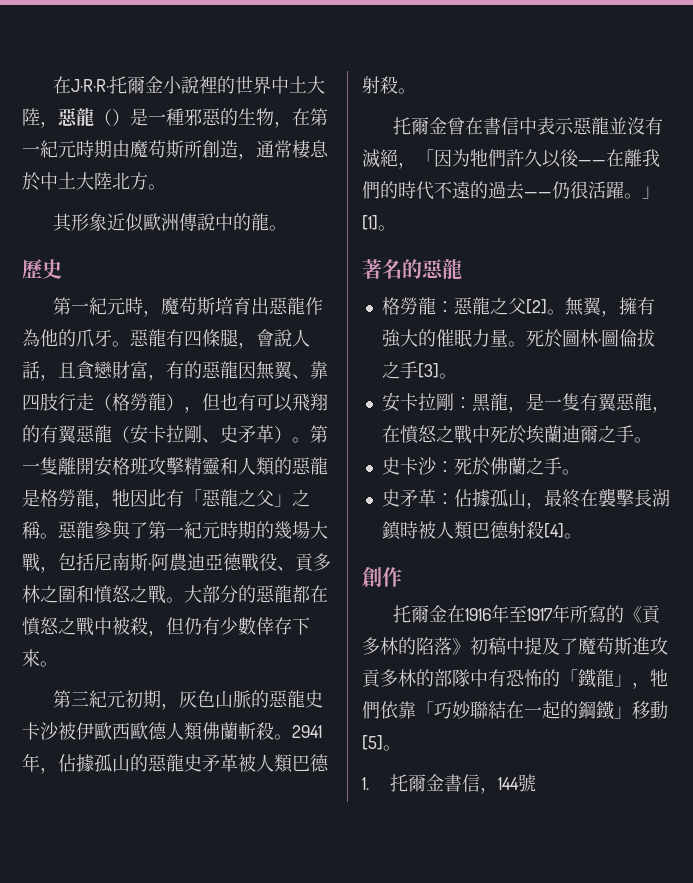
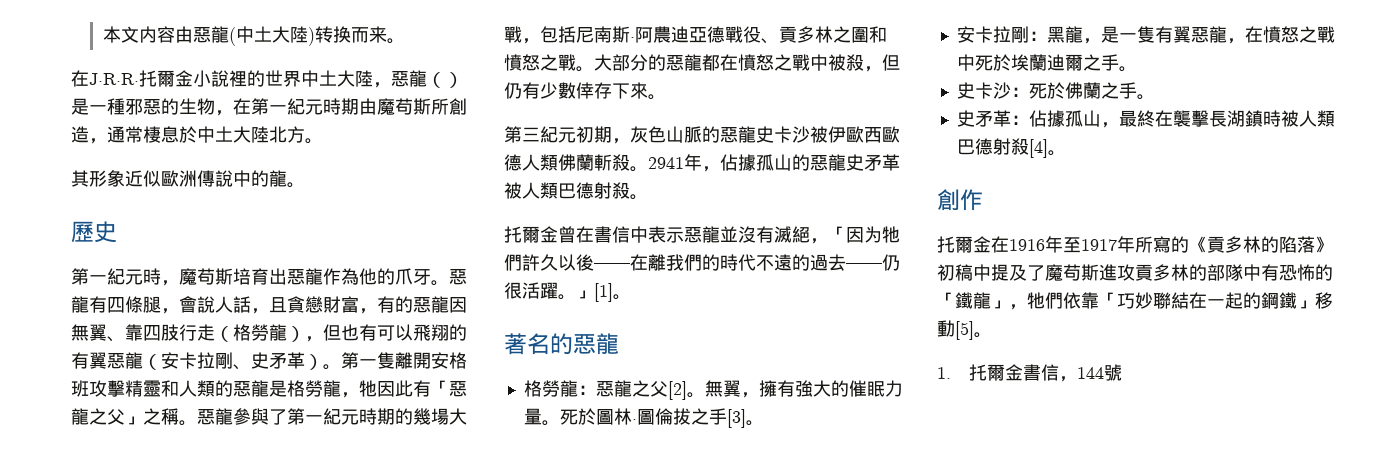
+ 本文内容由惡龍(中土大陸)转换而来。

